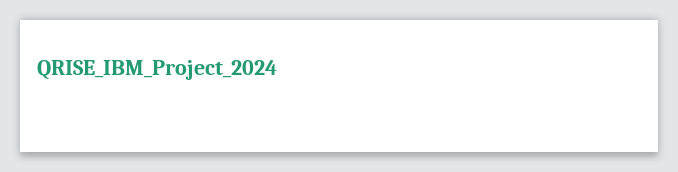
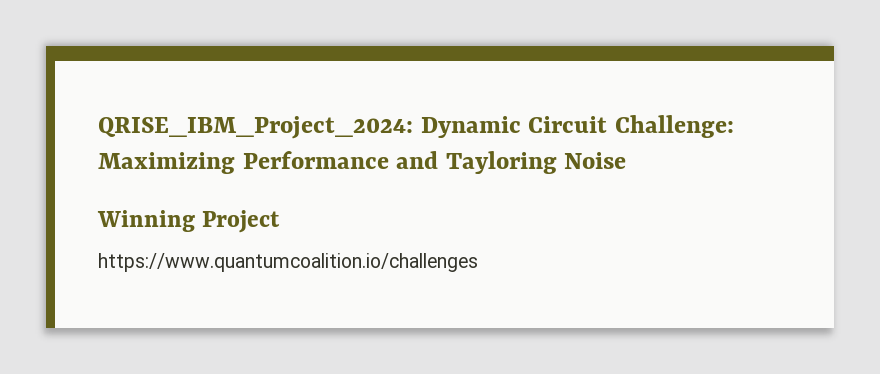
- QRISE_IBM_Project_2024
+ QRISE_IBM_Project_2024: Dynamic Circuit Challenge: Maximizing Performance and Tayloring Noise
+ Winning Project
+ https://www.quantumcoalition.io/challenges

